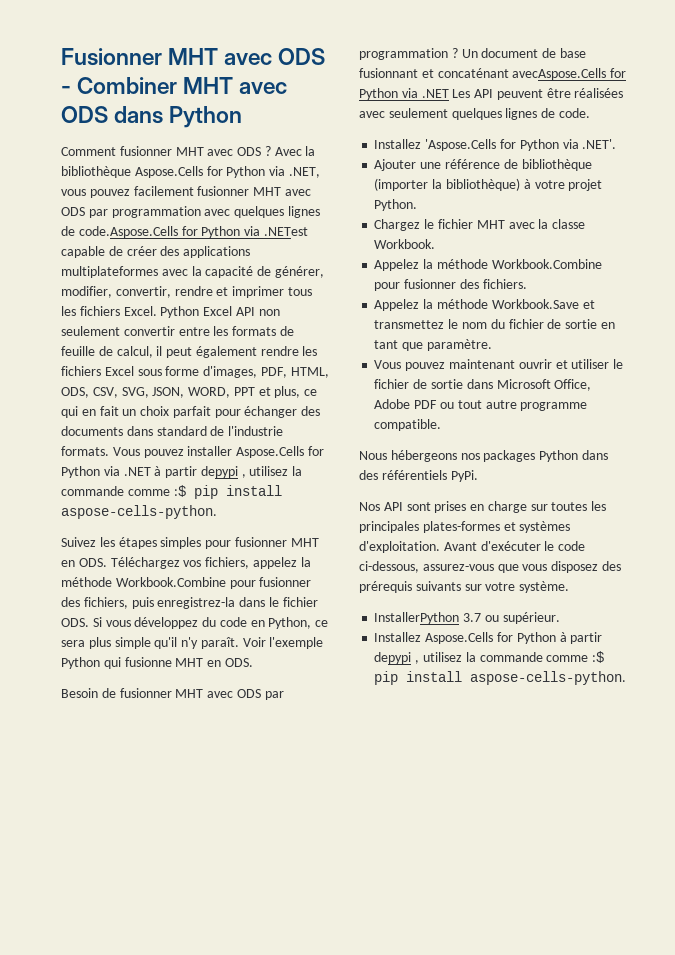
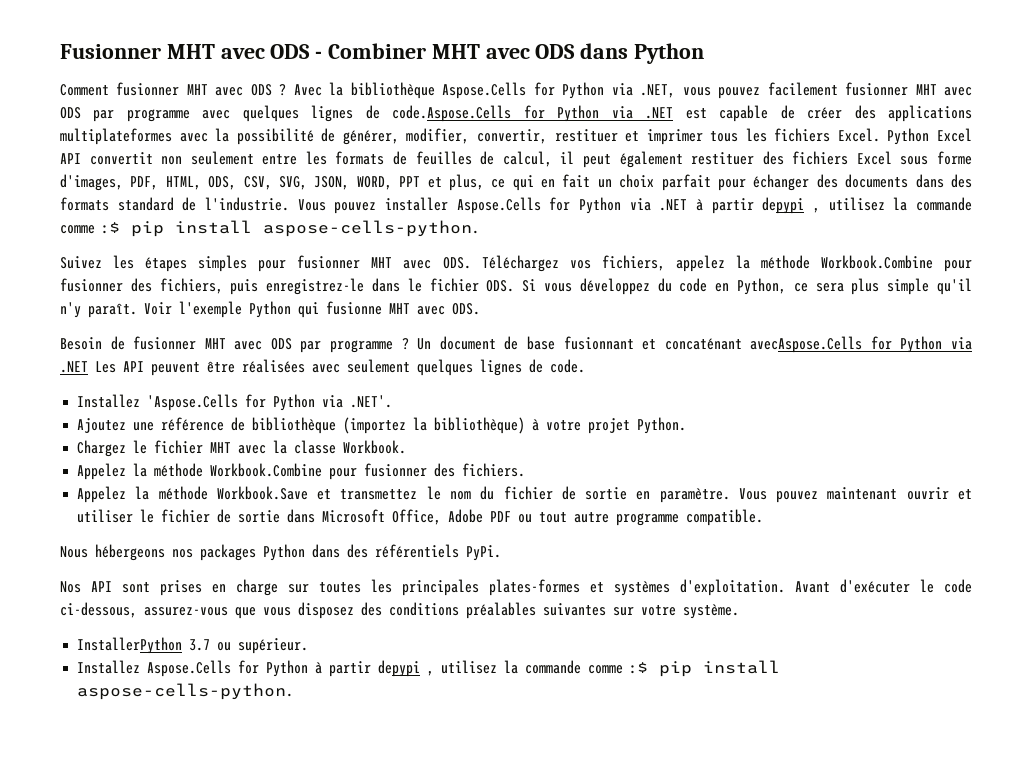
- Avec la bibliothèque Aspose.Cells for Python via .NET, vous pouvez facilement fusionner MHT avec ODS par programmation avec quelques lignes de code.Aspose.Cells for Python via .NETest capable de créer des applications multiplateformes avec la capacité de générer, modifier, convertir, rendre et imprimer tous les fichiers Excel.
+ Avec la bibliothèque Aspose.Cells for Python via .NET, vous pouvez facilement fusionner MHT avec ODS par programme avec quelques lignes de code.Aspose.Cells for Python via .NET est capable de créer des applications multiplateformes avec la possibilité de générer, modifier, convertir, restituer et imprimer tous les fichiers Excel.
- Python Excel API non seulement convertir entre les formats de feuille de calcul, il peut également rendre les fichiers Excel sous forme d'images, PDF, HTML, ODS, CSV, SVG, JSON, WORD, PPT et plus, ce qui en fait un choix parfait pour échanger des documents dans standard de l'industrie formats.
+ Python Excel API convertit non seulement entre les formats de feuilles de calcul, il peut également restituer des fichiers Excel sous forme d'images, PDF, HTML, ODS, CSV, SVG, JSON, WORD, PPT et plus, ce qui en fait un choix parfait pour échanger des documents dans des formats standard de l'industrie.
- Suivez les étapes simples pour fusionner MHT en ODS. Téléchargez vos fichiers, appelez la méthode Workbook.Combine pour fusionner des fichiers, puis enregistrez-la dans le fichier ODS. Si vous développez du code en Python, ce sera plus simple qu'il n'y paraît.
+ Suivez les étapes simples pour fusionner MHT avec ODS. Téléchargez vos fichiers, appelez la méthode Workbook.Combine pour fusionner des fichiers, puis enregistrez-le dans le fichier ODS. Si vous développez du code en Python, ce sera plus simple qu'il n'y paraît.
- Voir l'exemple Python qui fusionne MHT en ODS.
+ Voir l'exemple Python qui fusionne MHT avec ODS.
- Besoin de fusionner MHT avec ODS par programmation ?
+ Besoin de fusionner MHT avec ODS par programme ?
- Ajouter une référence de bibliothèque (importer la bibliothèque) à votre projet Python.
+ Ajoutez une référence de bibliothèque (importez la bibliothèque) à votre projet Python.
- Appelez la méthode Workbook.Save et transmettez le nom du fichier de sortie en tant que paramètre.
- Vous pouvez maintenant ouvrir et utiliser le fichier de sortie dans Microsoft Office, Adobe PDF ou tout autre programme compatible.
+ Appelez la méthode Workbook.Save et transmettez le nom du fichier de sortie en paramètre. Vous pouvez maintenant ouvrir et utiliser le fichier de sortie dans Microsoft Office, Adobe PDF ou tout autre programme compatible.
- Avant d'exécuter le code ci-dessous, assurez-vous que vous disposez des prérequis suivants sur votre système.
+ Avant d'exécuter le code ci-dessous, assurez-vous que vous disposez des conditions préalables suivantes sur votre système.

